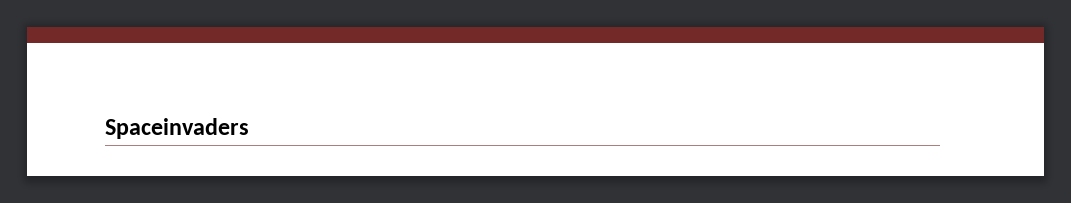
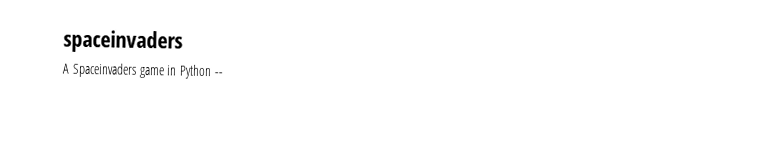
- Spaceinvaders
+ spaceinvaders
+ A Spaceinvaders game in Python --

